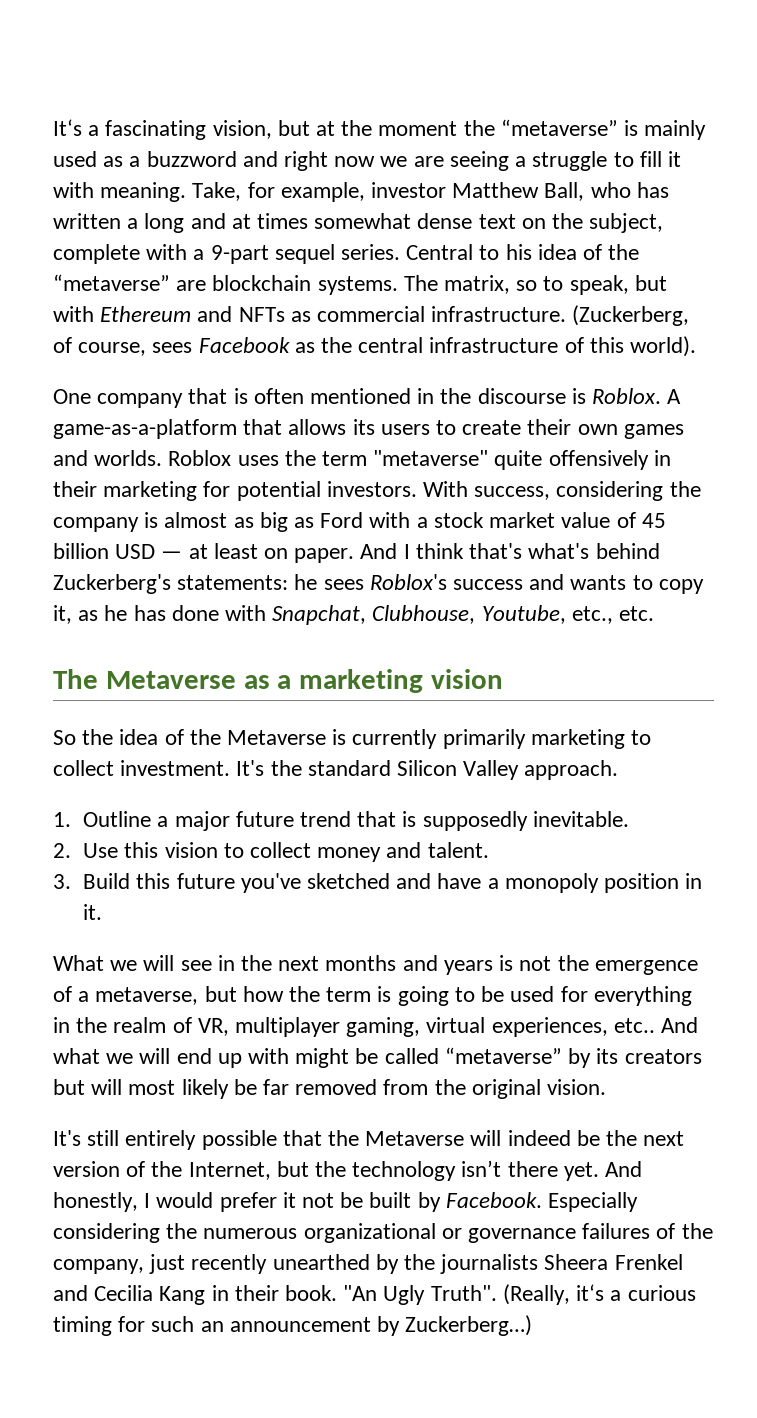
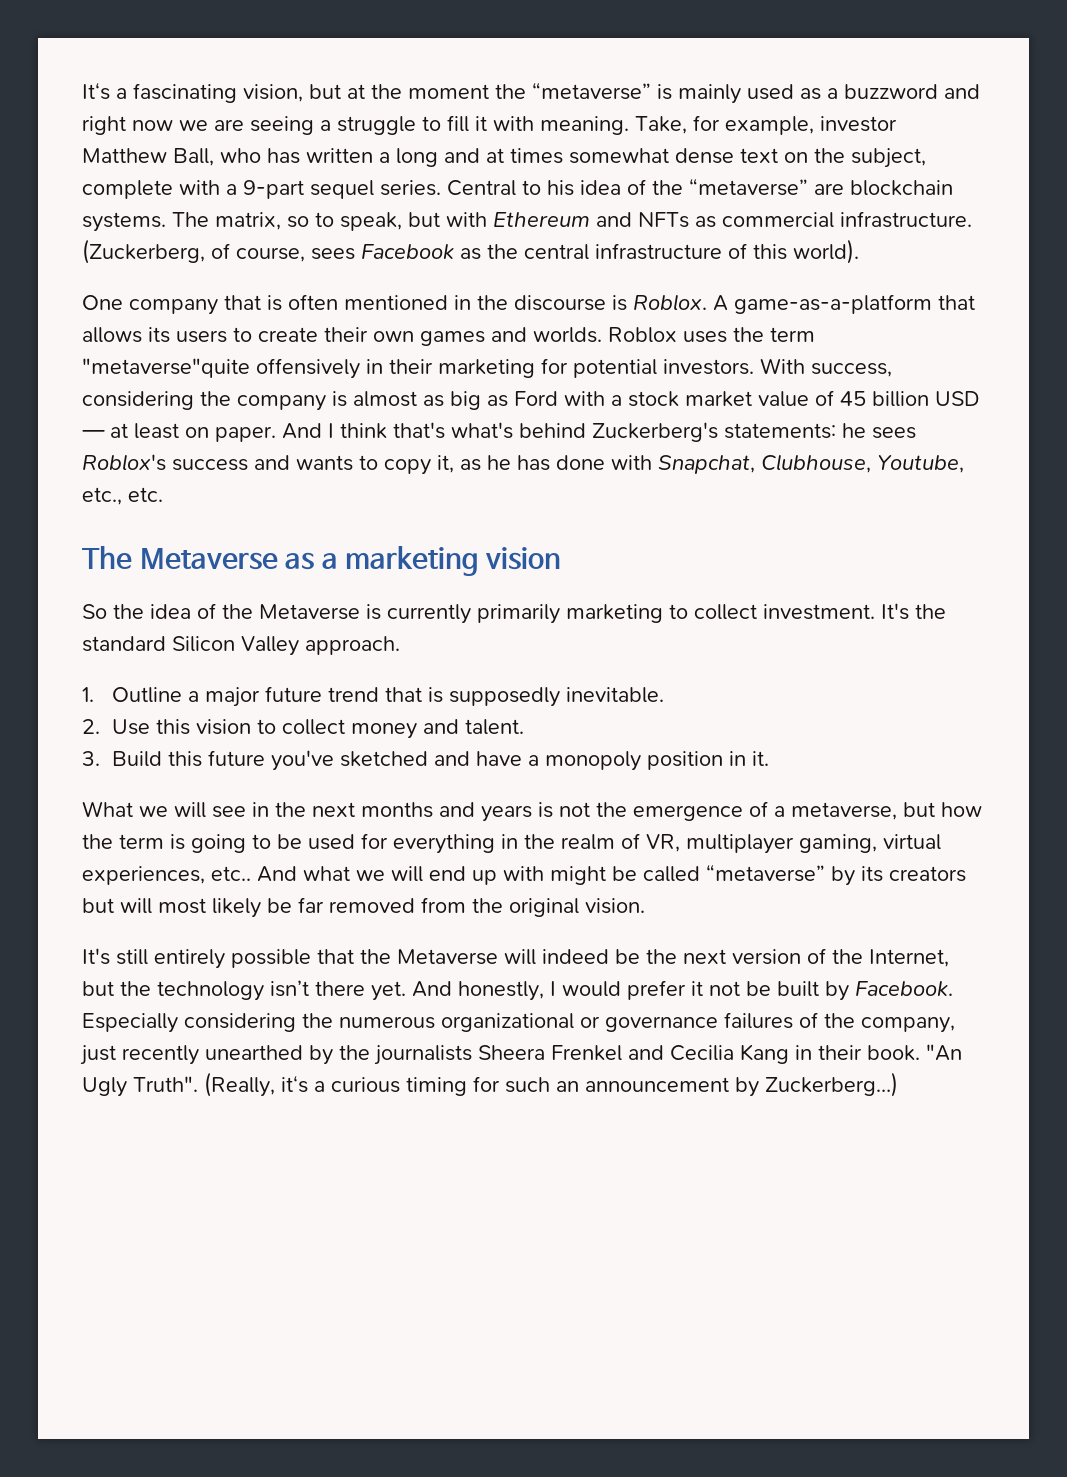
- Roblox uses the term "metaverse" quite offensively in their marketing for potential investors.
+ Roblox uses the term "metaverse"quite offensively in their marketing for potential investors.

